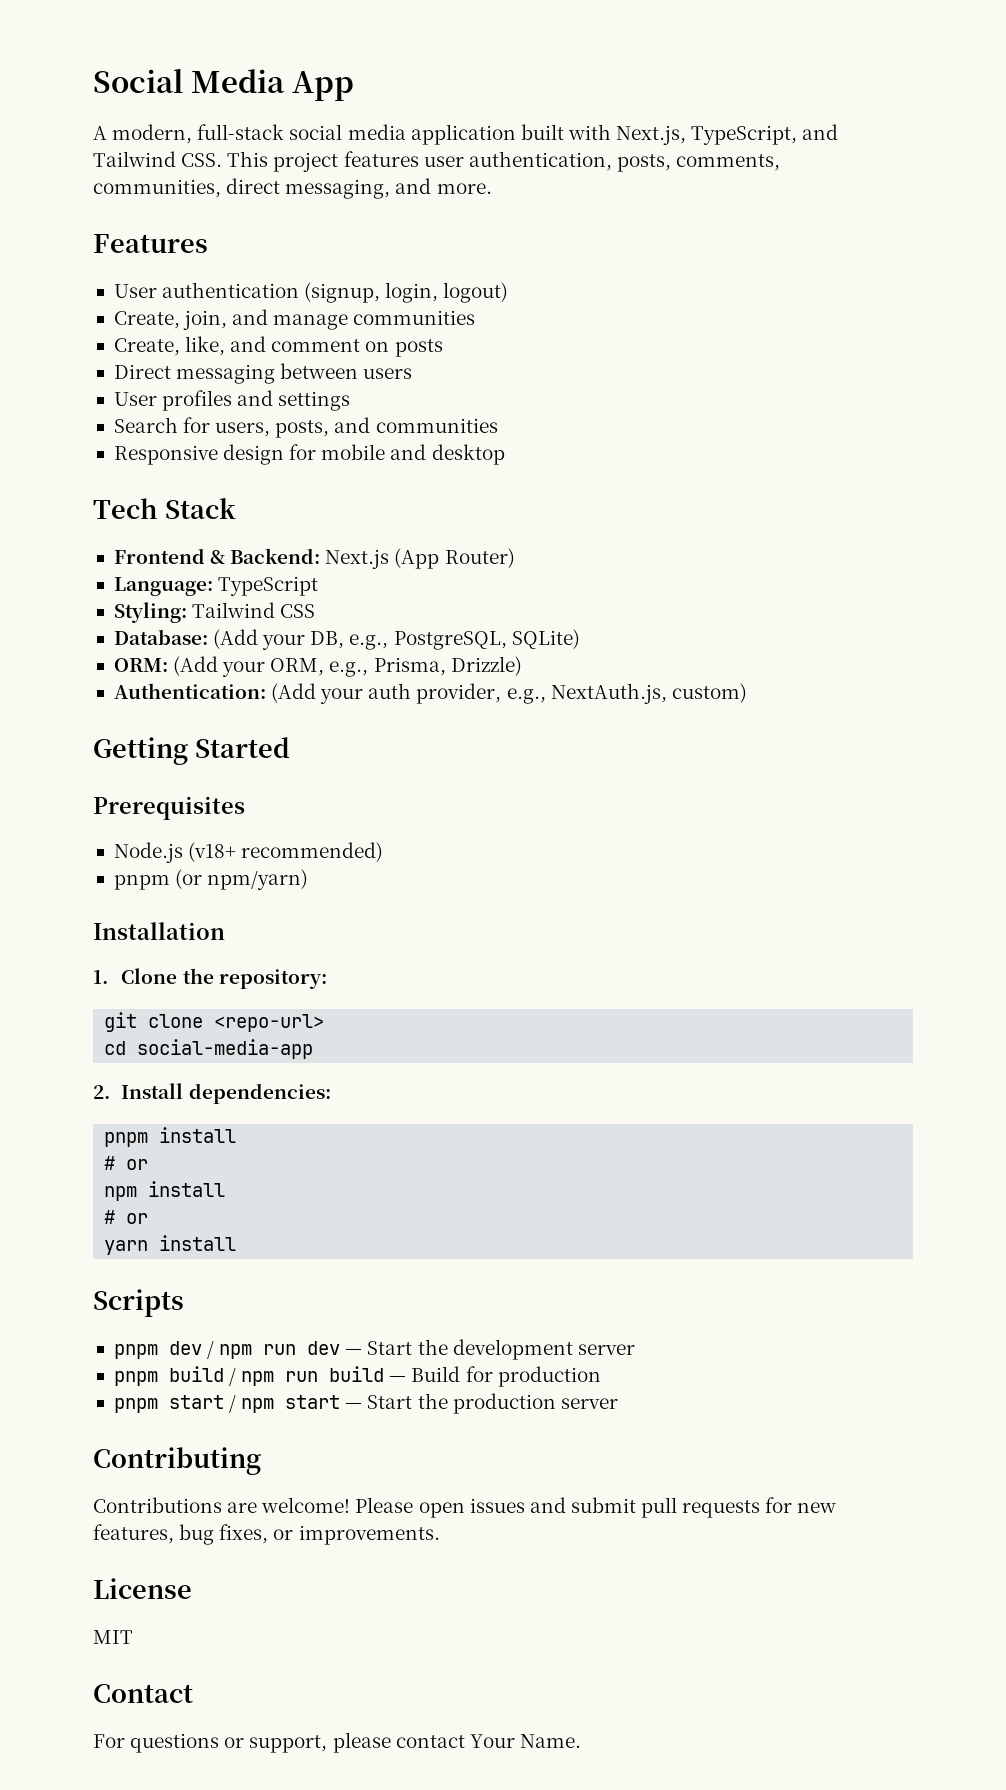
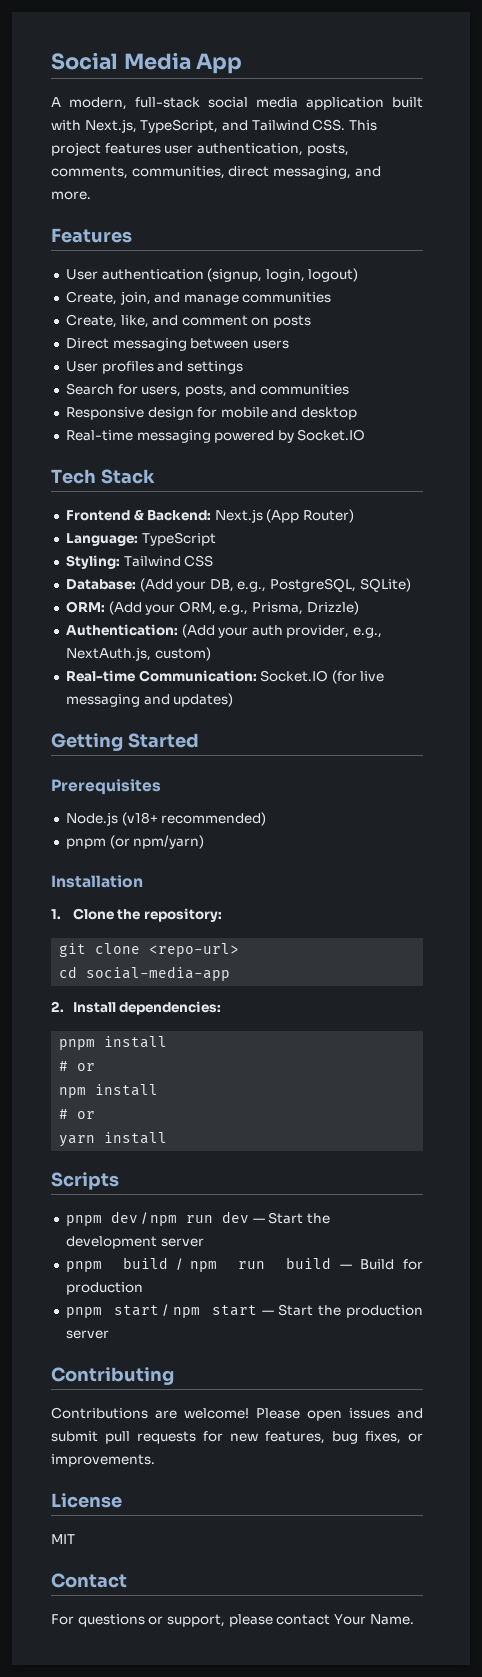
+ Real-time messaging powered by Socket.IO
+ Real-time Communication: Socket.IO (for live messaging and updates)

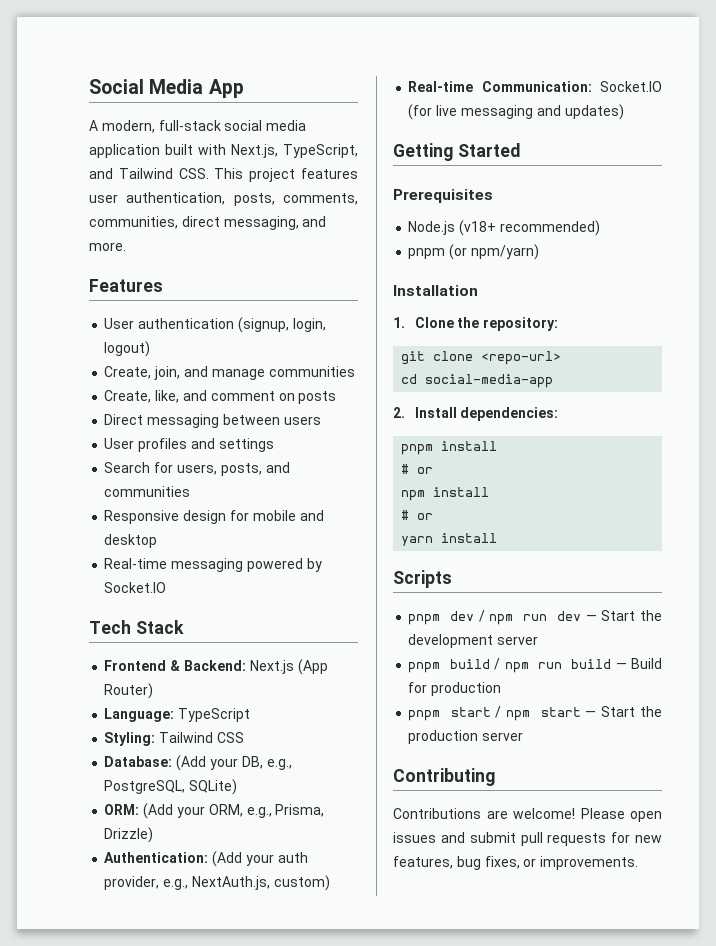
- License
- MIT
- Contact
- For questions or support, please contact Your Name.

